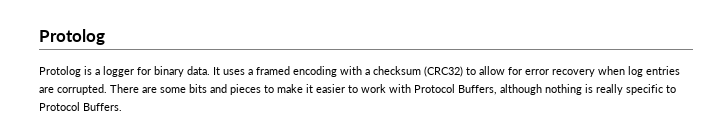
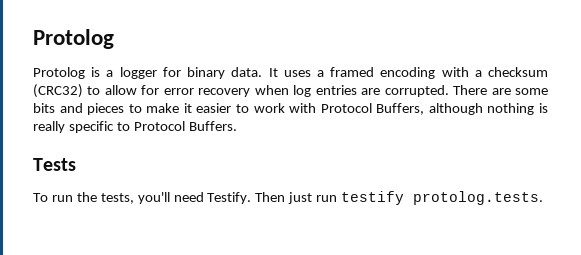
+ Tests
+ To run the tests, you'll need Testify. Then just run testify protolog.tests.

